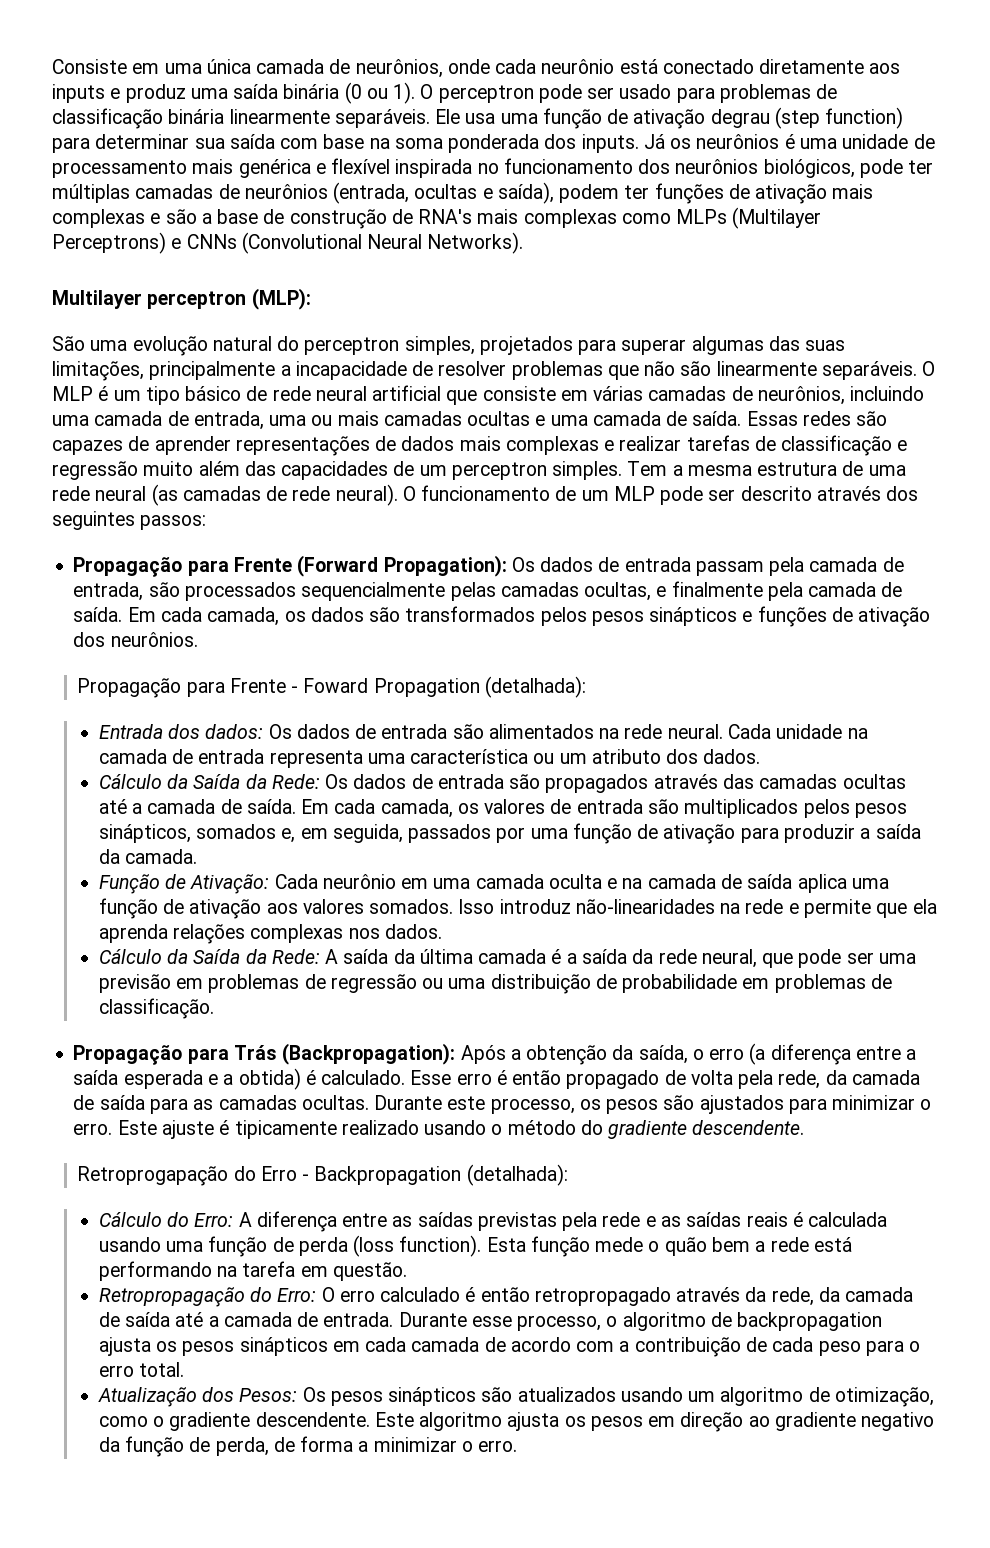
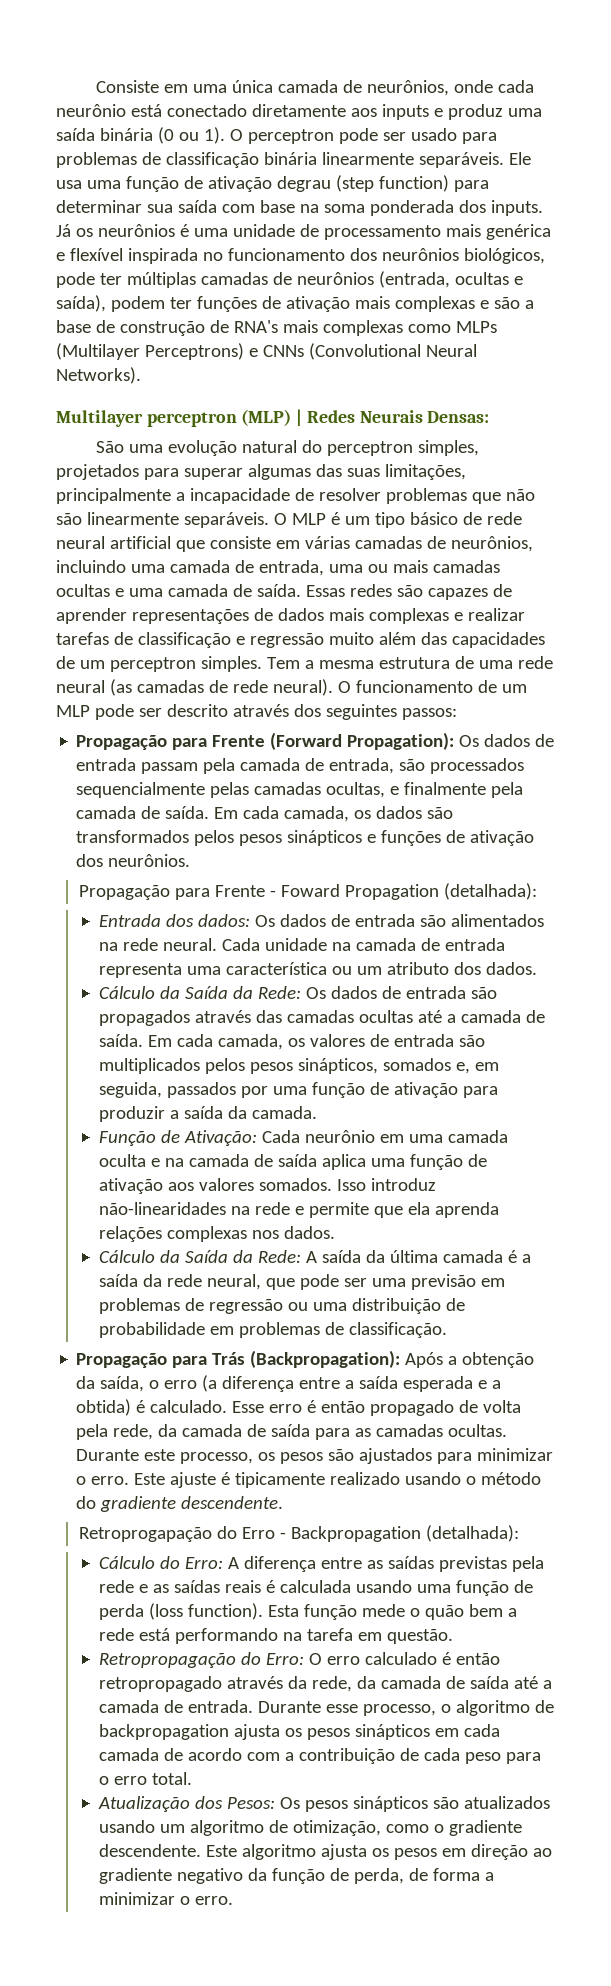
- Multilayer perceptron (MLP):
+ Multilayer perceptron (MLP) | Redes Neurais Densas:

